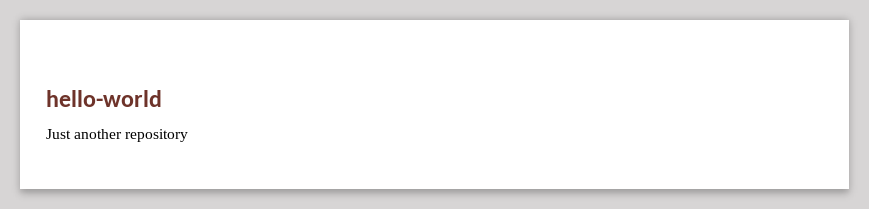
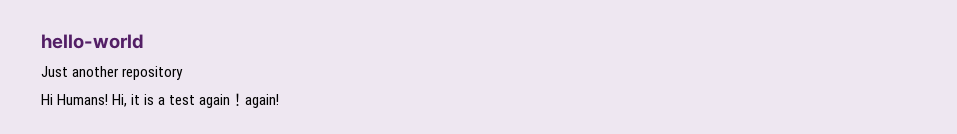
+ Hi Humans! Hi, it is a test again！again!

